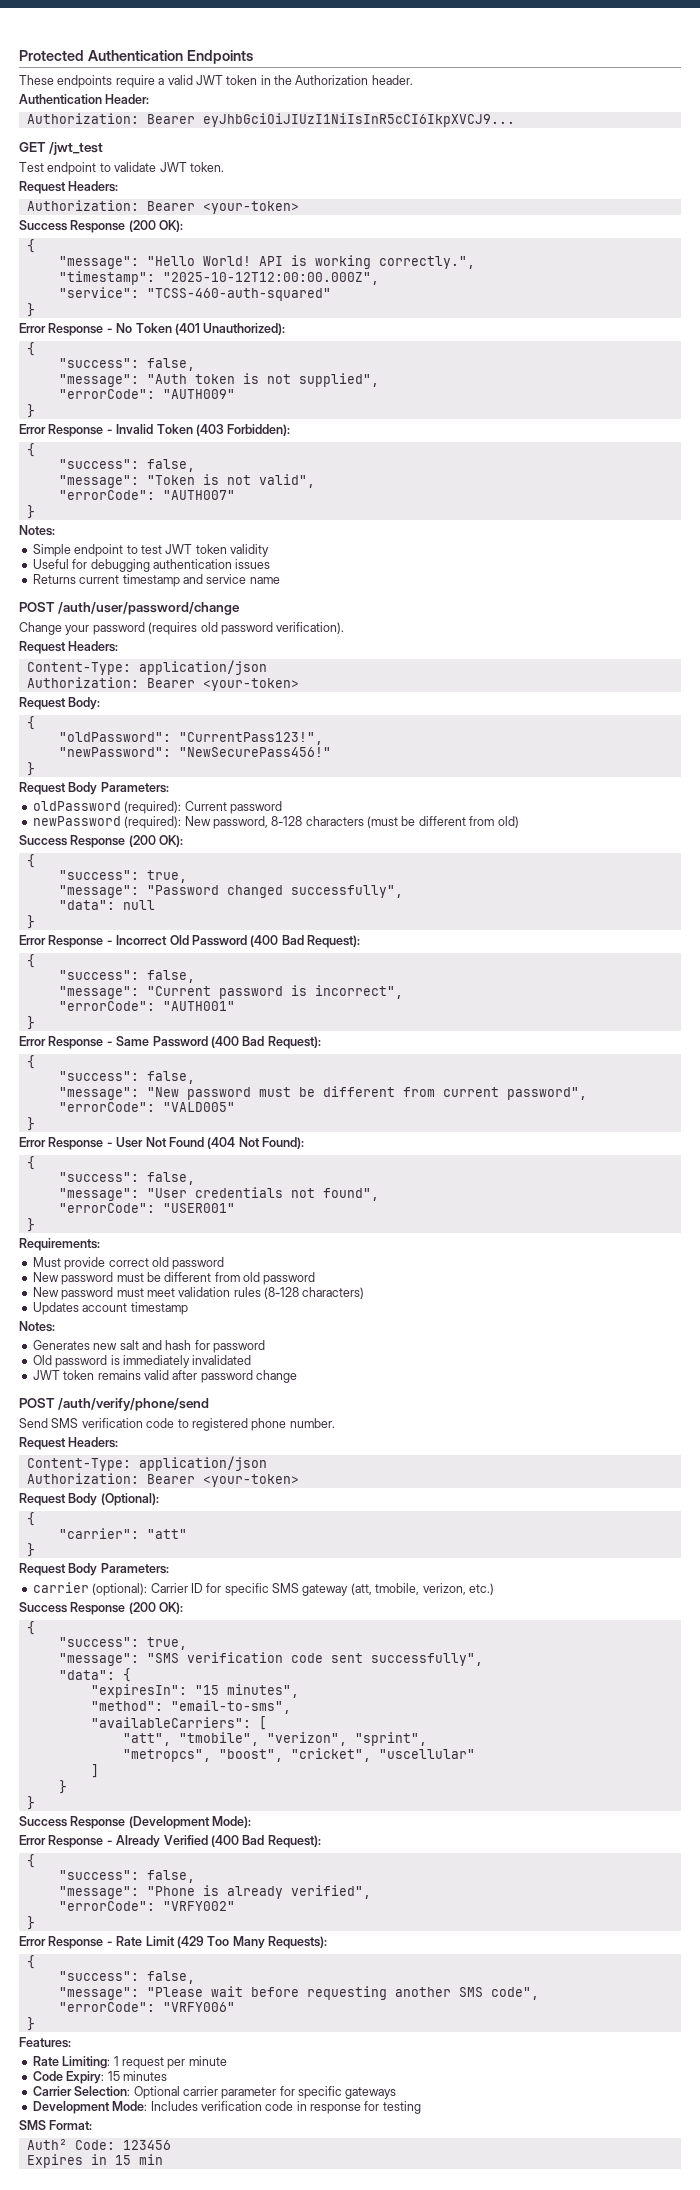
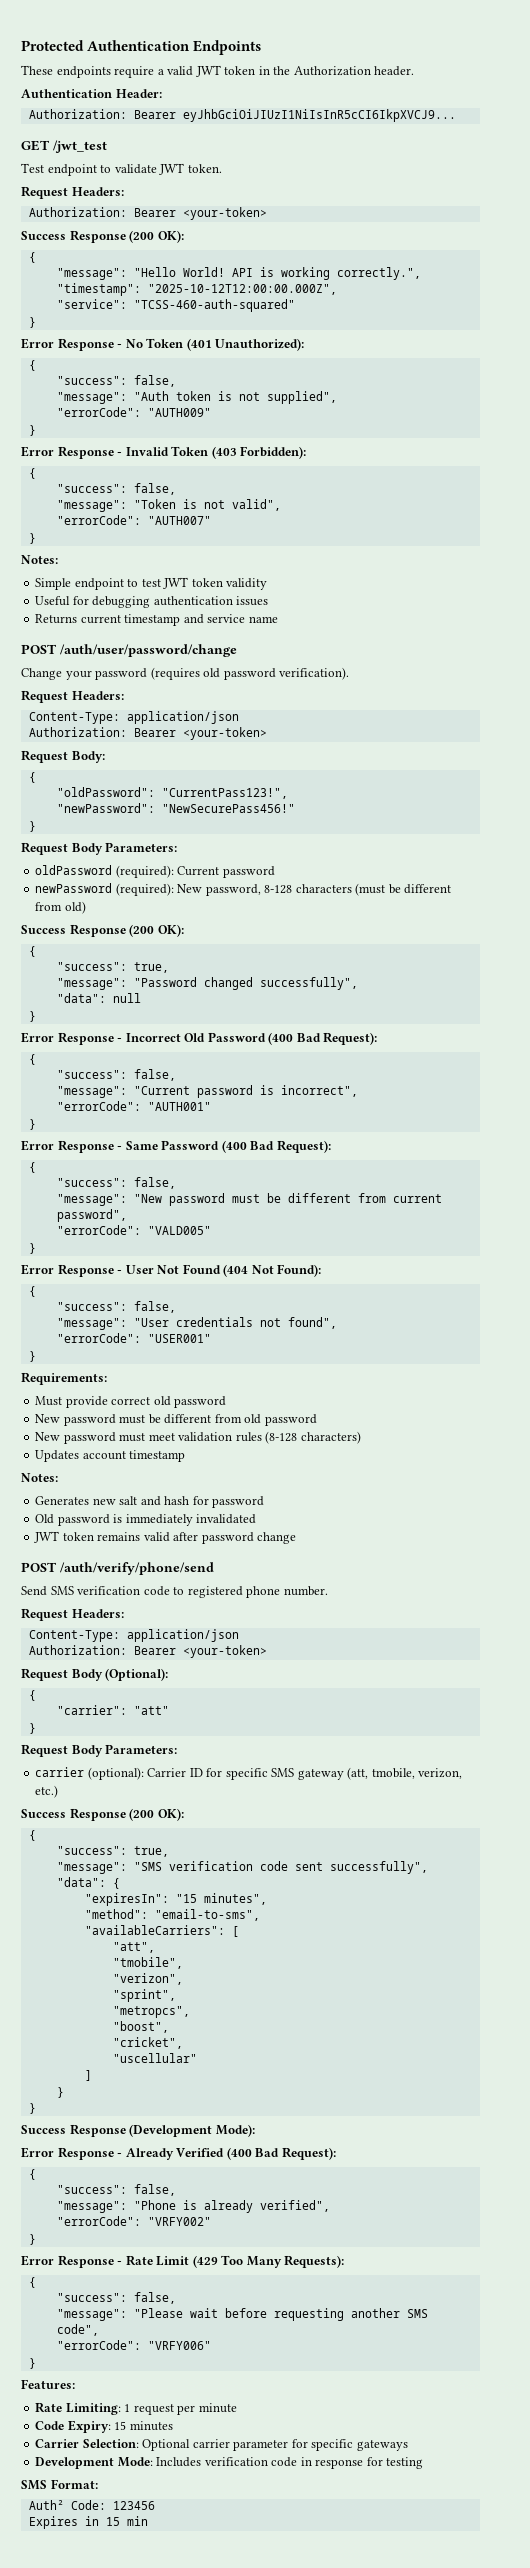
- "att", "tmobile", "verizon", "sprint",
+ "att",
+ "tmobile",
+ "verizon",
+ "sprint",
- "metropcs", "boost", "cricket", "uscellular"
+ "metropcs",
+ "boost",
+ "cricket",
+ "uscellular"

